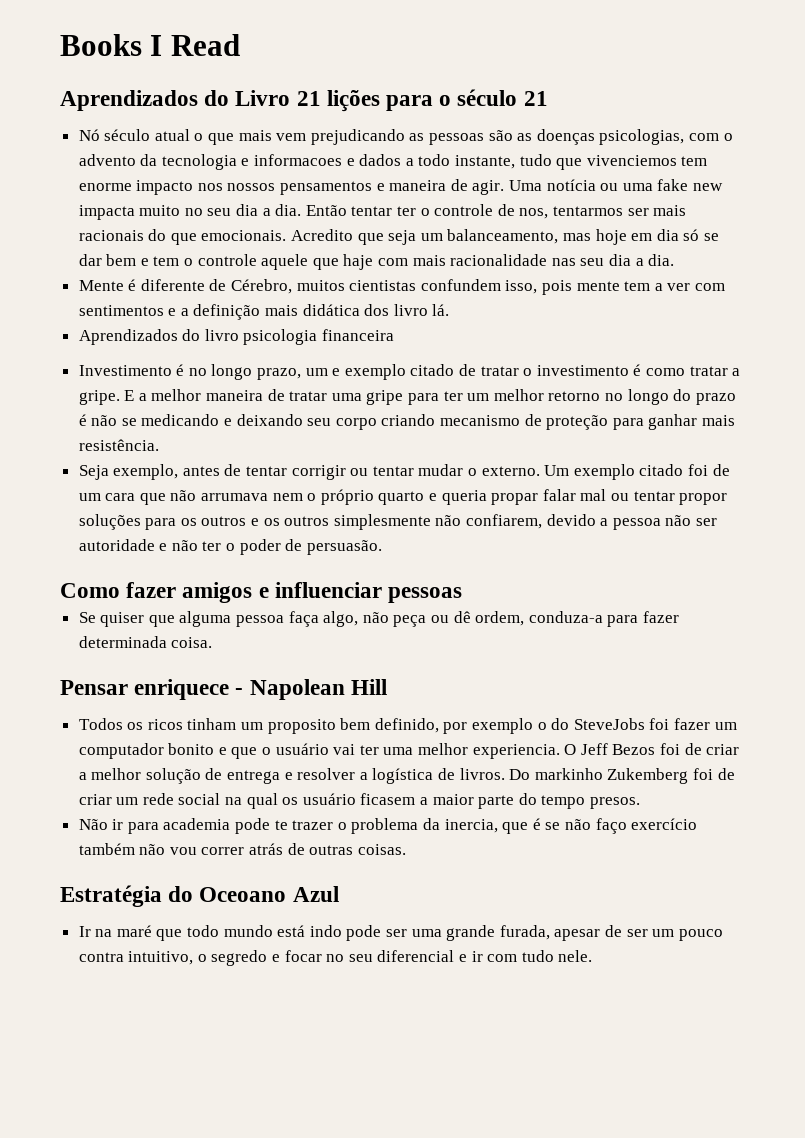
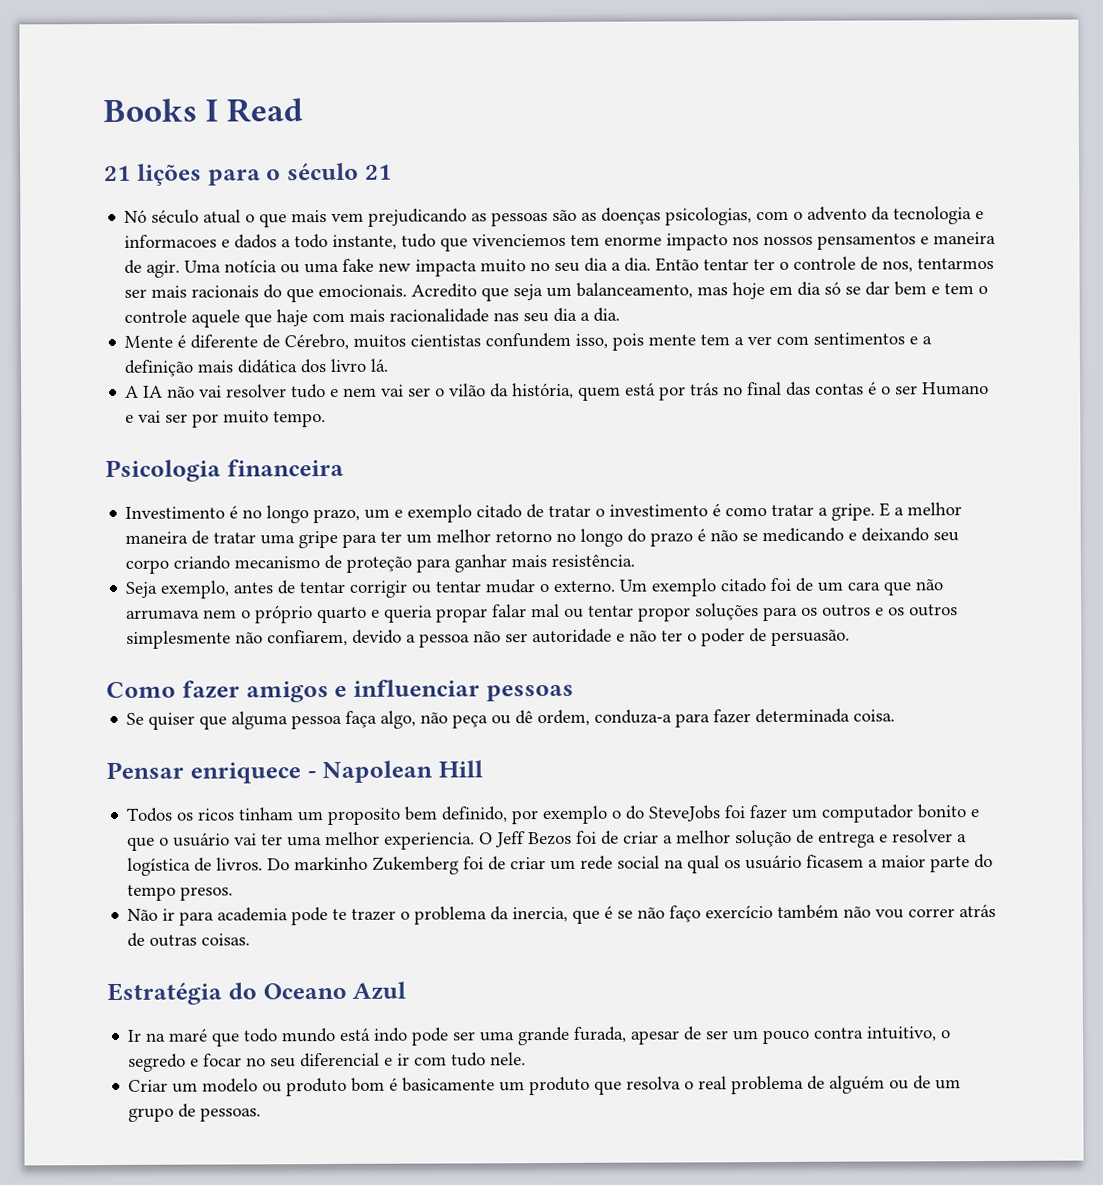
- Aprendizados do Livro 21 lições para o século 21
+ 21 lições para o século 21
- Aprendizados do livro psicologia financeira
+ A IA não vai resolver tudo e nem vai ser o vilão da história, quem está por trás no final das contas é o ser Humano e vai ser por muito tempo.
+ Psicologia financeira
- Estratégia do Oceoano Azul
+ Estratégia do Oceano Azul
+ Criar um modelo ou produto bom é basicamente um produto que resolva o real problema de alguém ou de um grupo de pessoas.

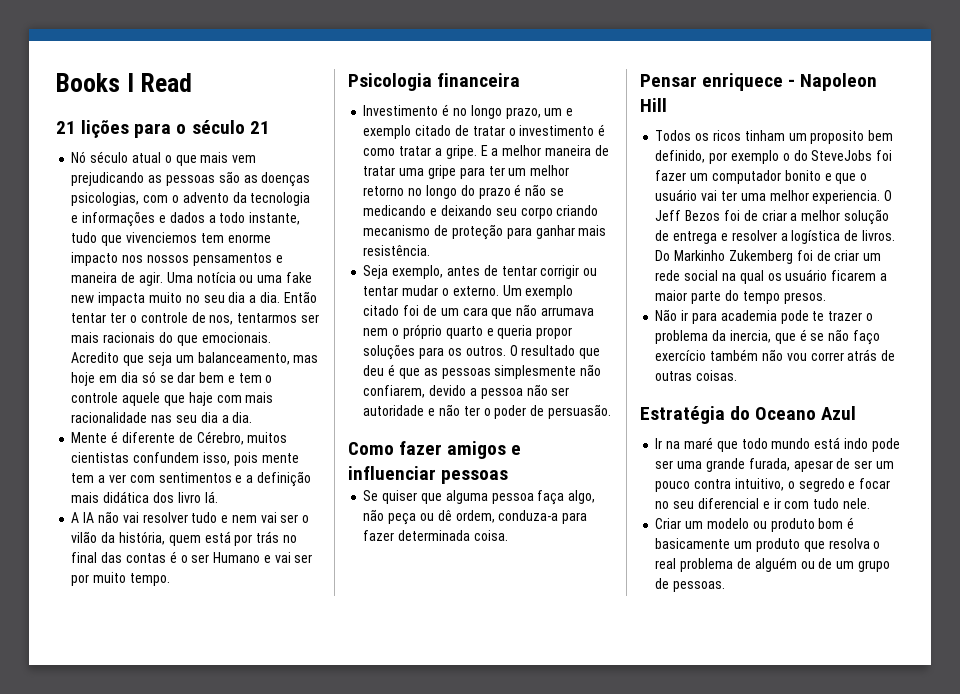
- Nó século atual o que mais vem prejudicando as pessoas são as doenças psicologias, com o advento da tecnologia e informacoes e dados a todo instante, tudo que vivenciemos tem enorme impacto nos nossos pensamentos e maneira de agir.
+ Nó século atual o que mais vem prejudicando as pessoas são as doenças psicologias, com o advento da tecnologia e informações e dados a todo instante, tudo que vivenciemos tem enorme impacto nos nossos pensamentos e maneira de agir.
- Um exemplo citado foi de um cara que não arrumava nem o próprio quarto e queria propar falar mal ou tentar propor soluções para os outros e os outros simplesmente não confiarem, devido a pessoa não ser autoridade e não ter o poder de persuasão.
+ Um exemplo citado foi de um cara que não arrumava nem o próprio quarto e queria propor soluções para os outros. O resultado que deu é que as pessoas simplesmente não confiarem, devido a pessoa não ser autoridade e não ter o poder de persuasão.
- Pensar enriquece - Napolean Hill
+ Pensar enriquece - Napoleon Hill
- Do markinho Zukemberg foi de criar um rede social na qual os usuário ficasem a maior parte do tempo presos.
+ Do Markinho Zukemberg foi de criar um rede social na qual os usuário ficarem a maior parte do tempo presos.

